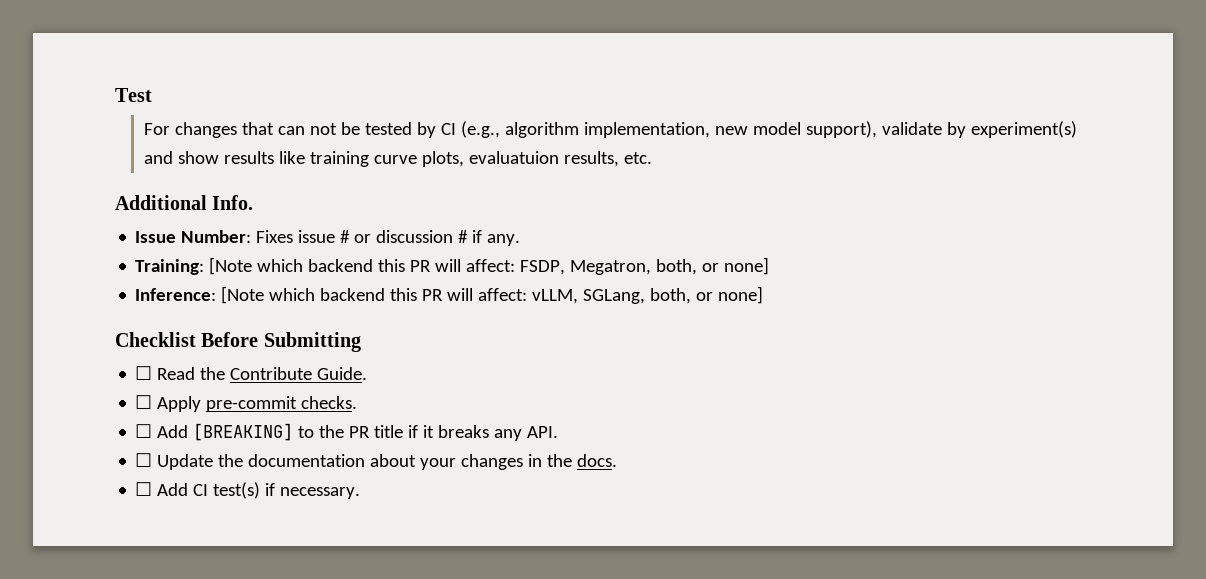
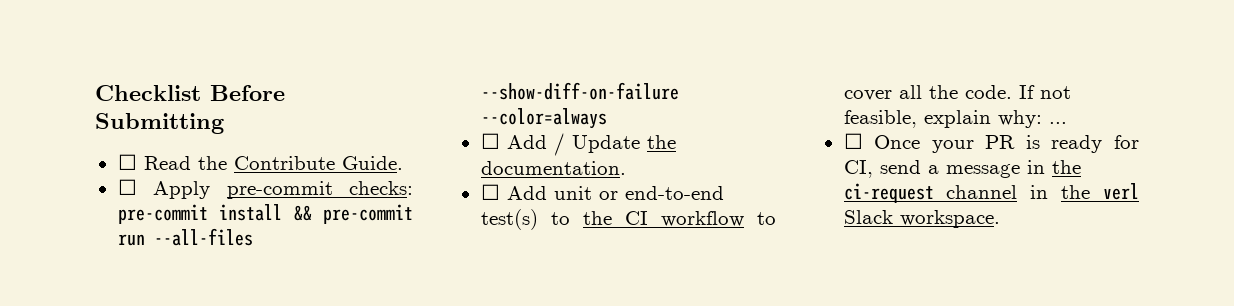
- Test
- For changes that can not be tested by CI (e.g., algorithm implementation, new model support), validate by experiment(s) and show results like training curve plots, evaluatuion results, etc.
- Additional Info.
- Issue Number: Fixes issue # or discussion # if any.
- Training: [Note which backend this PR will affect: FSDP, Megatron, both, or none]
- Inference: [Note which backend this PR will affect: vLLM, SGLang, both, or none]
- ☐ Apply pre-commit checks.
- ☐ Add [BREAKING] to the PR title if it breaks any API.
- ☐ Update the documentation about your changes in the docs.
- ☐ Add CI test(s) if necessary.
+ ☐ Apply pre-commit checks: pre-commit install && pre-commit run --all-files --show-diff-on-failure --color=always
+ ☐ Add / Update the documentation.
+ ☐ Add unit or end-to-end test(s) to the CI workflow to cover all the code. If not feasible, explain why: ...
+ ☐ Once your PR is ready for CI, send a message in the ci-request channel in the verl Slack workspace.

